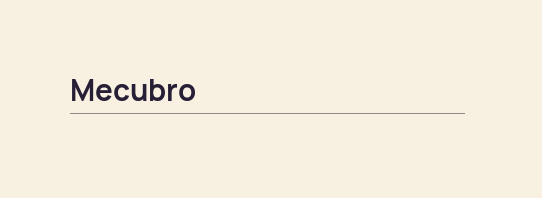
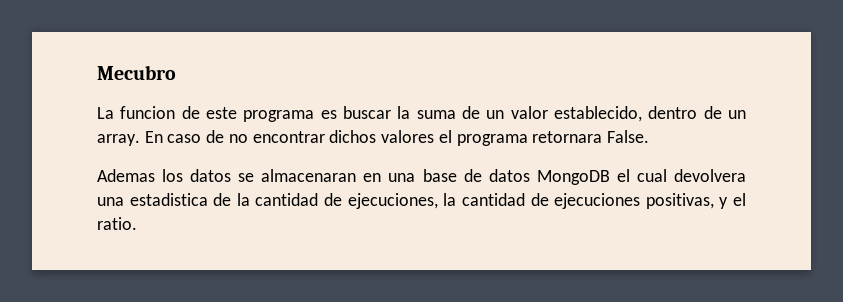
+ La funcion de este programa es buscar la suma de un valor establecido, dentro de un array. En caso de no encontrar dichos valores el programa retornara False.
+ Ademas los datos se almacenaran en una base de datos MongoDB el cual devolvera una estadistica de la cantidad de ejecuciones, la cantidad de ejecuciones positivas, y el ratio.

